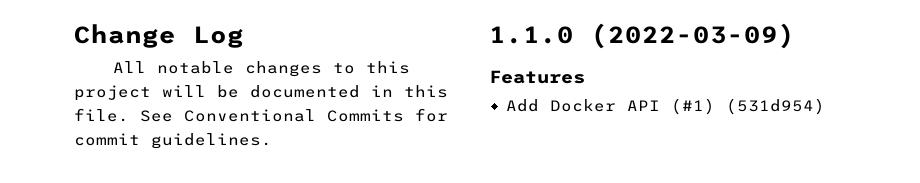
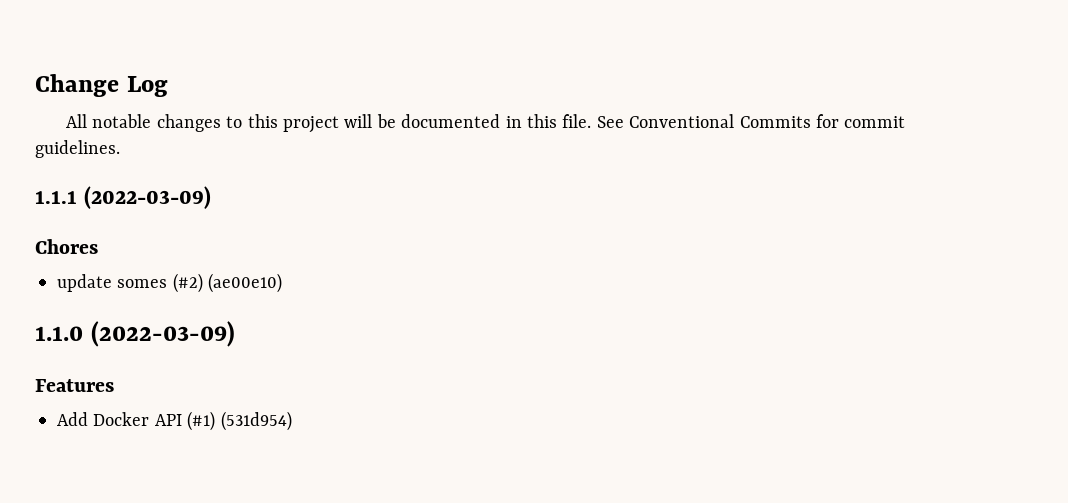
+ 1.1.1 (2022-03-09)
+ Chores
+ update somes (#2) (ae00e10)

